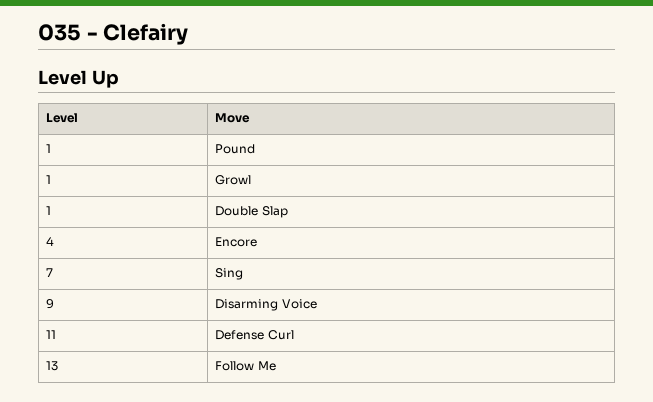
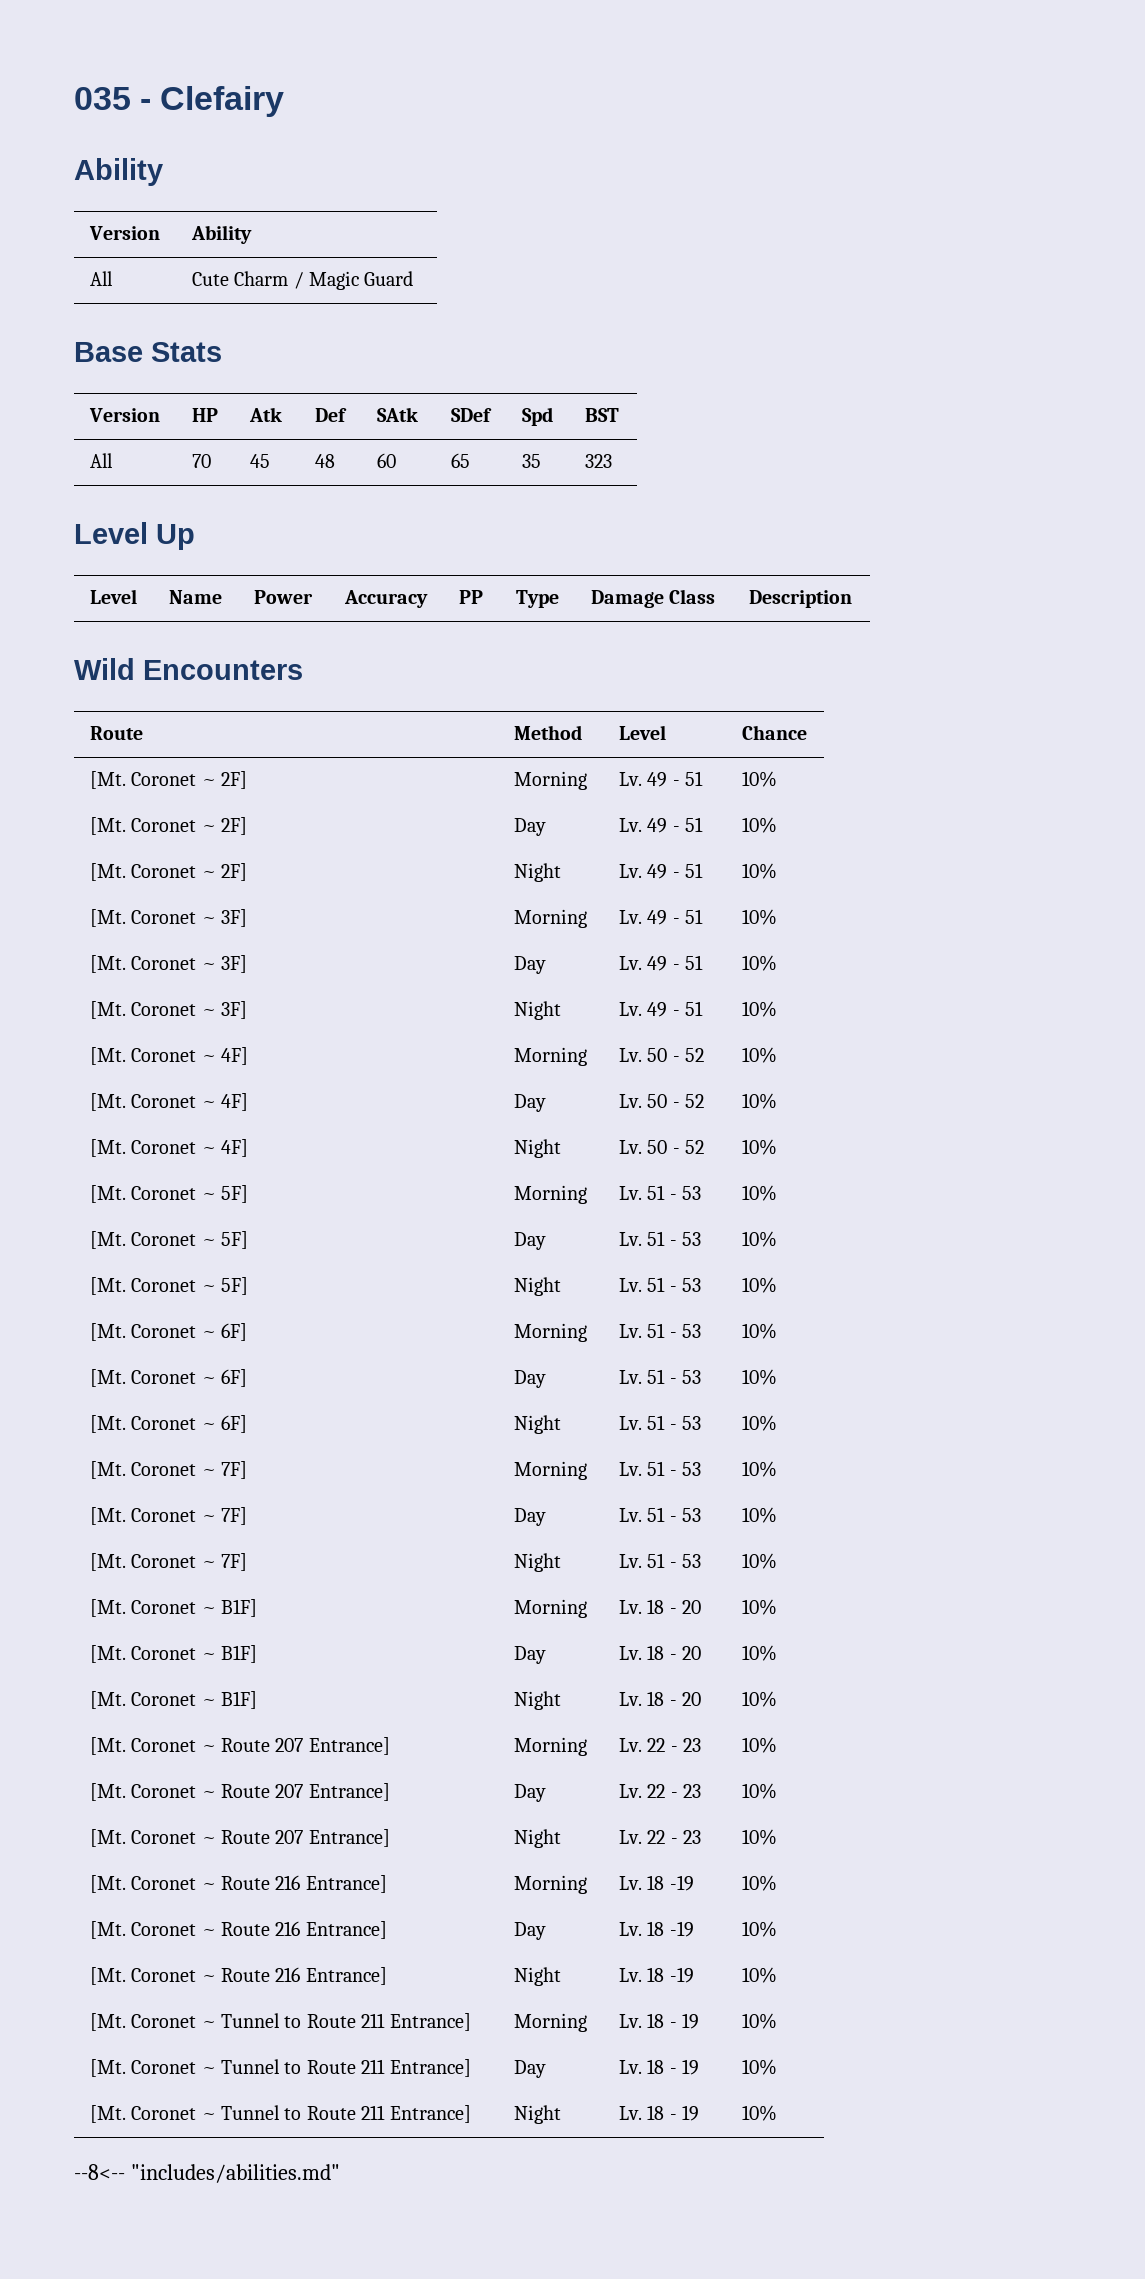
  035 - Clefairy
+ Ability
+ Version | Ability
+ All | Cute Charm / Magic Guard
+ Base Stats
+ Version | HP | Atk | Def | SAtk | SDef | Spd | BST
+ All | 70 | 45 | 48 | 60 | 65 | 35 | 323
  Level Up
- Level | Move
- 1 | Pound
- 1 | Growl
- 1 | Double Slap
- 4 | Encore
- 7 | Sing
- 9 | Disarming Voice
- 11 | Defense Curl
- 13 | Follow Me
+ Level | Name | Power | Accuracy | PP | Type | Damage Class | Description
+ Wild Encounters
+ Route | Method | Level | Chance
+ [Mt. Coronet ~ 2F] | Morning | Lv. 49 - 51 | 10%
+ [Mt. Coronet ~ 2F] | Day | Lv. 49 - 51 | 10%
+ [Mt. Coronet ~ 2F] | Night | Lv. 49 - 51 | 10%
+ [Mt. Coronet ~ 3F] | Morning | Lv. 49 - 51 | 10%
+ [Mt. Coronet ~ 3F] | Day | Lv. 49 - 51 | 10%
+ [Mt. Coronet ~ 3F] | Night | Lv. 49 - 51 | 10%
+ [Mt. Coronet ~ 4F] | Morning | Lv. 50 - 52 | 10%
+ [Mt. Coronet ~ 4F] | Day | Lv. 50 - 52 | 10%
+ [Mt. Coronet ~ 4F] | Night | Lv. 50 - 52 | 10%
+ [Mt. Coronet ~ 5F] | Morning | Lv. 51 - 53 | 10%
+ [Mt. Coronet ~ 5F] | Day | Lv. 51 - 53 | 10%
+ [Mt. Coronet ~ 5F] | Night | Lv. 51 - 53 | 10%
+ [Mt. Coronet ~ 6F] | Morning | Lv. 51 - 53 | 10%
+ [Mt. Coronet ~ 6F] | Day | Lv. 51 - 53 | 10%
+ [Mt. Coronet ~ 6F] | Night | Lv. 51 - 53 | 10%
+ [Mt. Coronet ~ 7F] | Morning | Lv. 51 - 53 | 10%
+ [Mt. Coronet ~ 7F] | Day | Lv. 51 - 53 | 10%
+ [Mt. Coronet ~ 7F] | Night | Lv. 51 - 53 | 10%
+ [Mt. Coronet ~ B1F] | Morning | Lv. 18 - 20 | 10%
+ [Mt. Coronet ~ B1F] | Day | Lv. 18 - 20 | 10%
+ [Mt. Coronet ~ B1F] | Night | Lv. 18 - 20 | 10%
+ [Mt. Coronet ~ Route 207 Entrance] | Morning | Lv. 22 - 23 | 10%
+ [Mt. Coronet ~ Route 207 Entrance] | Day | Lv. 22 - 23 | 10%
+ [Mt. Coronet ~ Route 207 Entrance] | Night | Lv. 22 - 23 | 10%
+ [Mt. Coronet ~ Route 216 Entrance] | Morning | Lv. 18 -19 | 10%
+ [Mt. Coronet ~ Route 216 Entrance] | Day | Lv. 18 -19 | 10%
+ [Mt. Coronet ~ Route 216 Entrance] | Night | Lv. 18 -19 | 10%
+ [Mt. Coronet ~ Tunnel to Route 211 Entrance] | Morning | Lv. 18 - 19 | 10%
+ [Mt. Coronet ~ Tunnel to Route 211 Entrance] | Day | Lv. 18 - 19 | 10%
+ [Mt. Coronet ~ Tunnel to Route 211 Entrance] | Night | Lv. 18 - 19 | 10%
+ --8<-- "includes/abilities.md"

